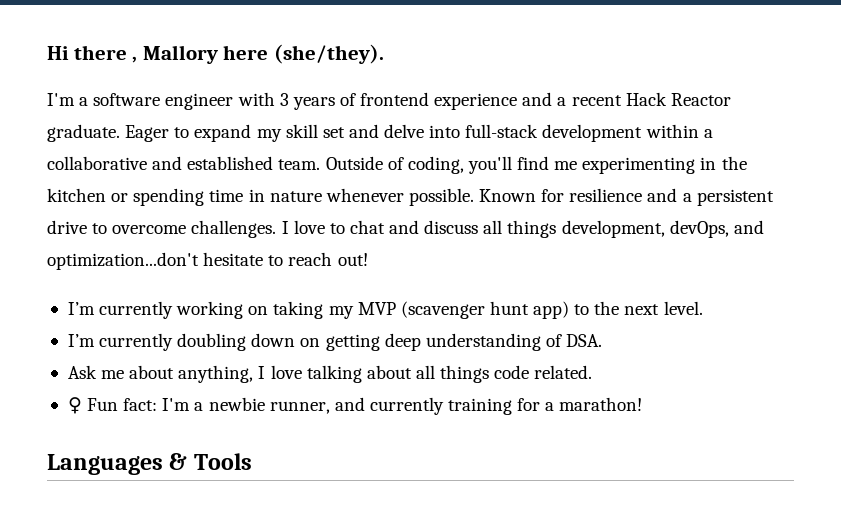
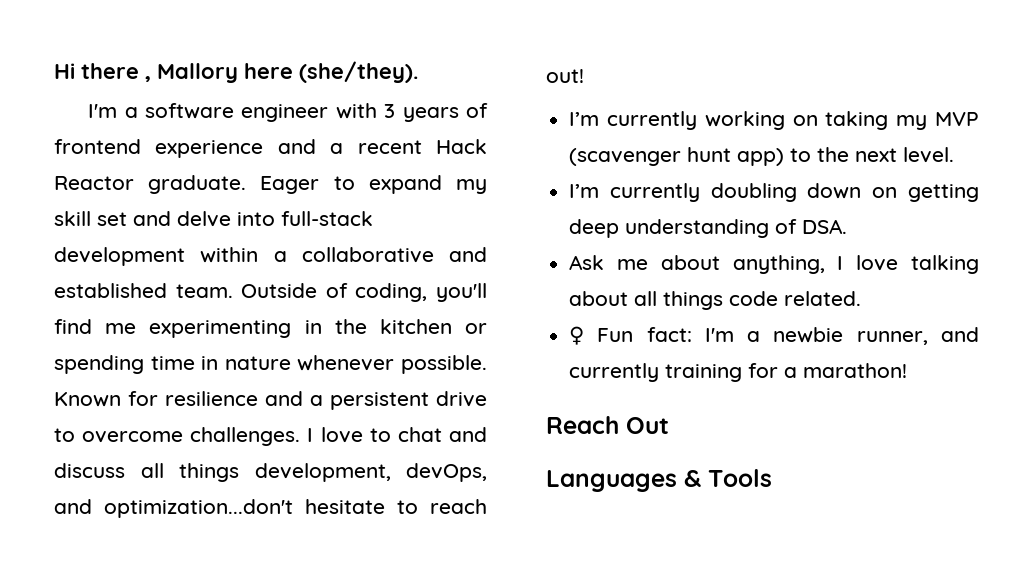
+ Reach Out

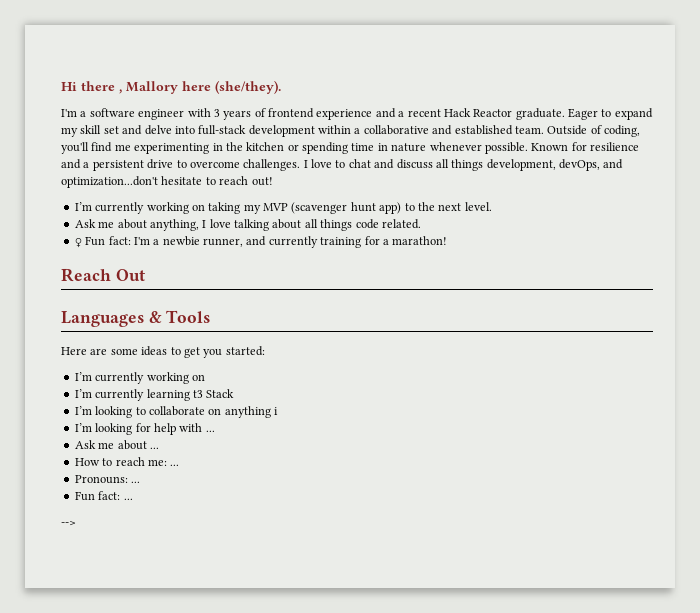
- I’m currently doubling down on getting deep understanding of DSA.
+ Here are some ideas to get you started:
+ I’m currently working on
+ I’m currently learning t3 Stack
+ I’m looking to collaborate on anything i
+ I’m looking for help with ...
+ Ask me about ...
+ How to reach me: ...
+ Pronouns: ...
+ Fun fact: ...
+ -->

